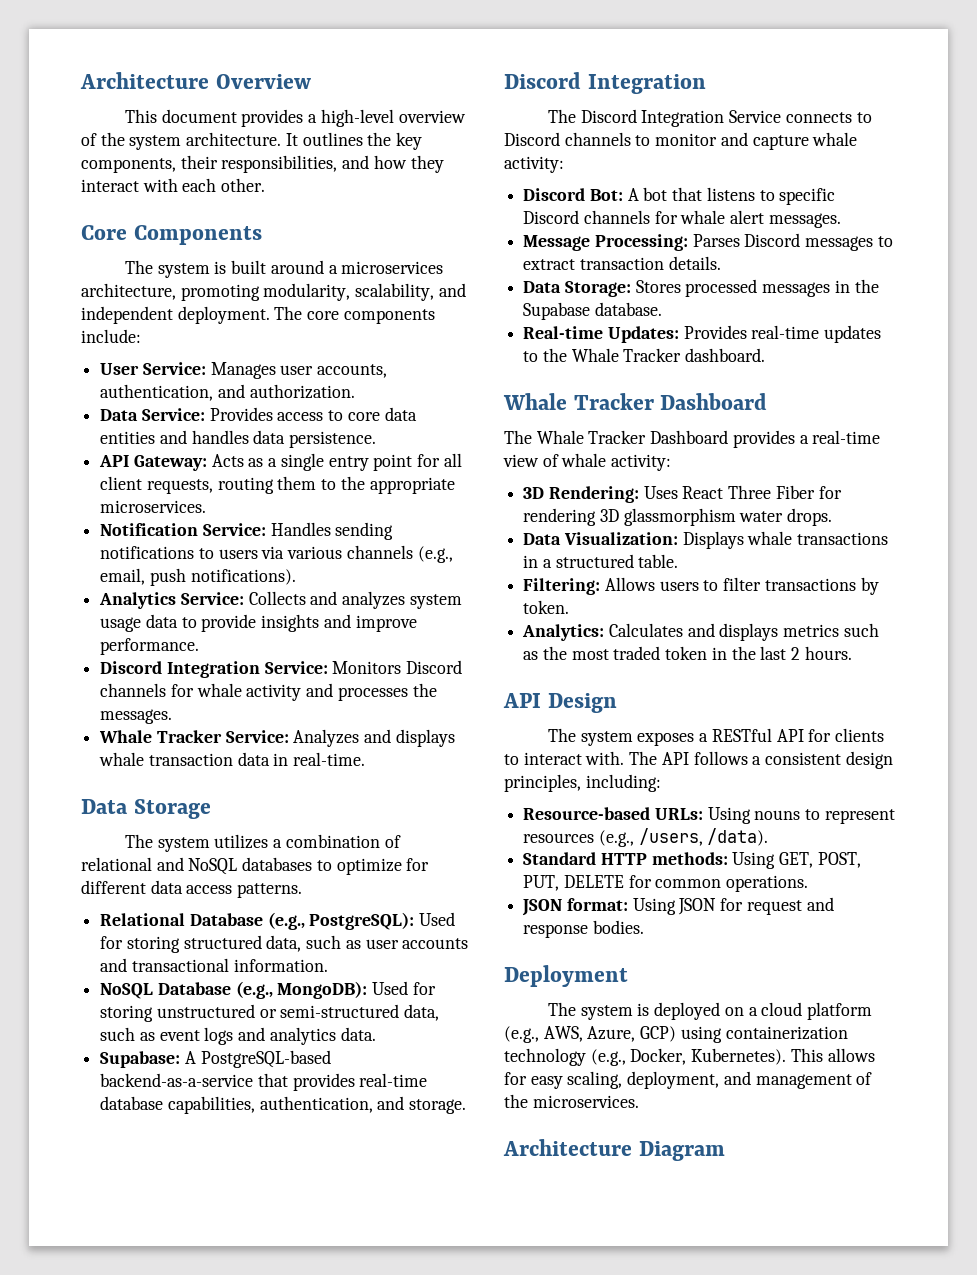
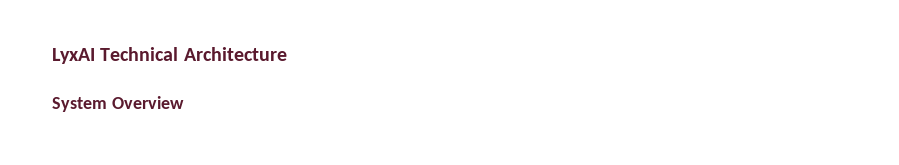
- Architecture Overview
+ LyxAI Technical Architecture
+ System Overview
- This document provides a high-level overview of the system architecture. It outlines the key components, their responsibilities, and how they interact with each other.
- Core Components
- The system is built around a microservices architecture, promoting modularity, scalability, and independent deployment. The core components include:
- User Service: Manages user accounts, authentication, and authorization.
- Data Service: Provides access to core data entities and handles data persistence.
- API Gateway: Acts as a single entry point for all client requests, routing them to the appropriate microservices.
- Notification Service: Handles sending notifications to users via various channels (e.g., email, push notifications).
- Analytics Service: Collects and analyzes system usage data to provide insights and improve performance.
- Discord Integration Service: Monitors Discord channels for whale activity and processes the messages.
- Whale Tracker Service: Analyzes and displays whale transaction data in real-time.
- Data Storage
- The system utilizes a combination of relational and NoSQL databases to optimize for different data access patterns.
- Relational Database (e.g., PostgreSQL): Used for storing structured data, such as user accounts and transactional information.
- NoSQL Database (e.g., MongoDB): Used for storing unstructured or semi-structured data, such as event logs and analytics data.
- Supabase: A PostgreSQL-based backend-as-a-service that provides real-time database capabilities, authentication, and storage.
- Discord Integration
- The Discord Integration Service connects to Discord channels to monitor and capture whale activity:
- Discord Bot: A bot that listens to specific Discord channels for whale alert messages.
- Message Processing: Parses Discord messages to extract transaction details.
- Data Storage: Stores processed messages in the Supabase database.
- Real-time Updates: Provides real-time updates to the Whale Tracker dashboard.
- Whale Tracker Dashboard
- The Whale Tracker Dashboard provides a real-time view of whale activity:
- 3D Rendering: Uses React Three Fiber for rendering 3D glassmorphism water drops.
- Data Visualization: Displays whale transactions in a structured table.
- Filtering: Allows users to filter transactions by token.
- Analytics: Calculates and displays metrics such as the most traded token in the last 2 hours.
- API Design
- The system exposes a RESTful API for clients to interact with. The API follows a consistent design principles, including:
- Resource-based URLs: Using nouns to represent resources (e.g., /users, /data).
- Standard HTTP methods: Using GET, POST, PUT, DELETE for common operations.
- JSON format: Using JSON for request and response bodies.
- Deployment
- The system is deployed on a cloud platform (e.g., AWS, Azure, GCP) using containerization technology (e.g., Docker, Kubernetes). This allows for easy scaling, deployment, and management of the microservices.
- Architecture Diagram

